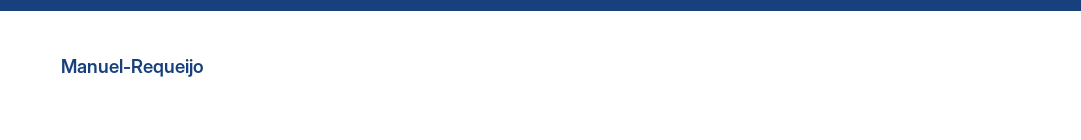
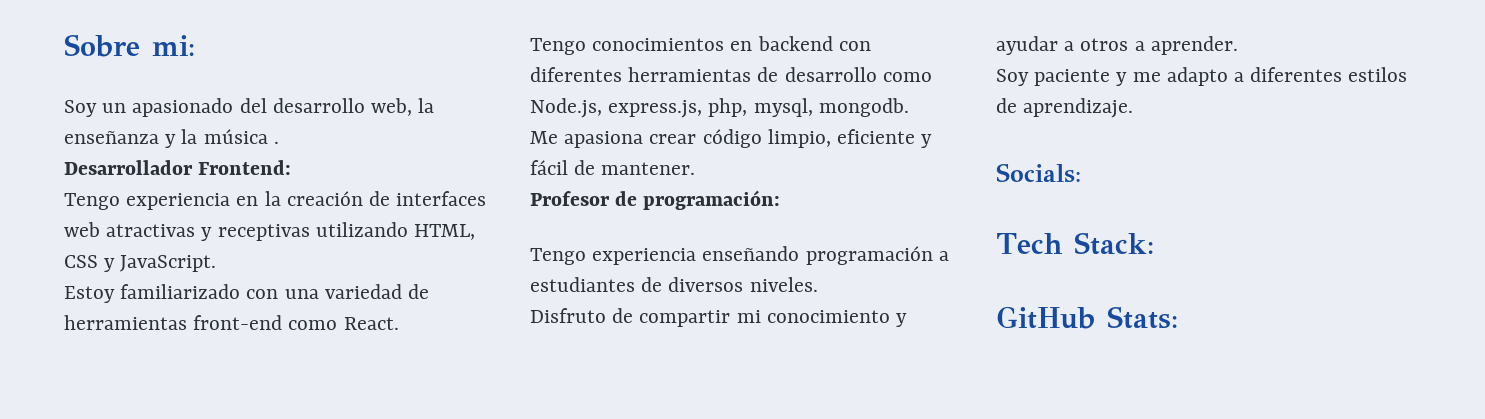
- Manuel-Requeijo
+ Sobre mi:
+ Soy un apasionado del desarrollo web, la enseñanza y la música .
+ Desarrollador Frontend:
+ Tengo experiencia en la creación de interfaces web atractivas y receptivas utilizando HTML, CSS y JavaScript.
+ Estoy familiarizado con una variedad de herramientas front-end como React.
+ Tengo conocimientos en backend con diferentes herramientas de desarrollo como Node.js, express.js, php, mysql, mongodb.
+ Me apasiona crear código limpio, eficiente y fácil de mantener.
+ Profesor de programación:
+ Tengo experiencia enseñando programación a estudiantes de diversos niveles.
+ Disfruto de compartir mi conocimiento y ayudar a otros a aprender.
+ Soy paciente y me adapto a diferentes estilos de aprendizaje.
+ Socials:
+ Tech Stack:
+ GitHub Stats:

